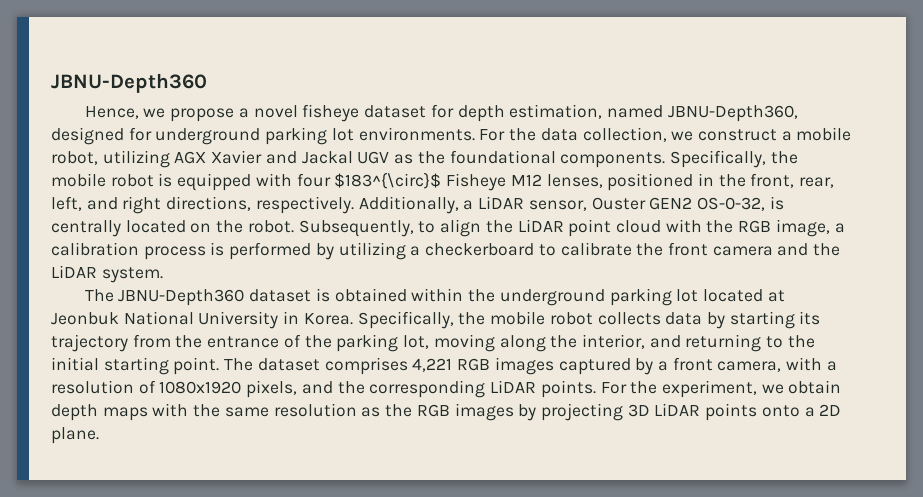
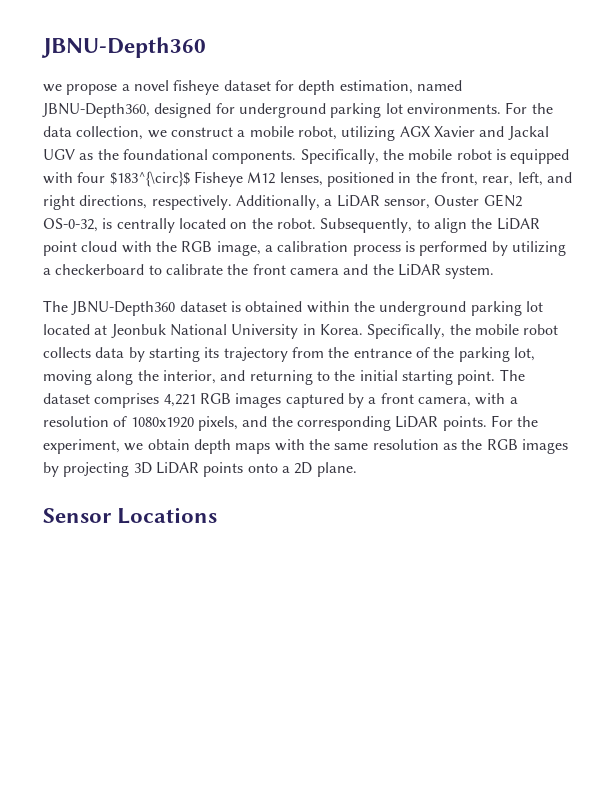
- Hence, we propose a novel fisheye dataset for depth estimation, named JBNU-Depth360, designed for underground parking lot environments.
+ we propose a novel fisheye dataset for depth estimation, named JBNU-Depth360, designed for underground parking lot environments.
+ Sensor Locations

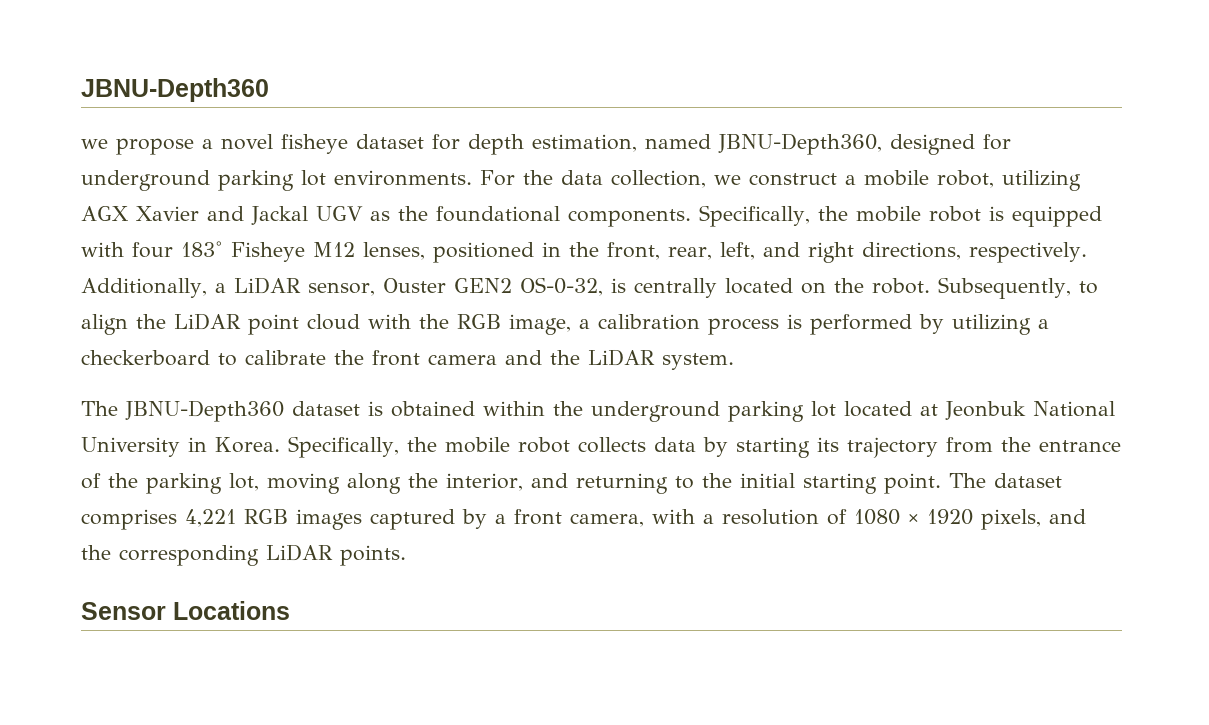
- Specifically, the mobile robot is equipped with four $183^{\circ}$ Fisheye M12 lenses, positioned in the front, rear, left, and right directions, respectively.
+ Specifically, the mobile robot is equipped with four 183˚ Fisheye M12 lenses, positioned in the front, rear, left, and right directions, respectively.
- The dataset comprises 4,221 RGB images captured by a front camera, with a resolution of 1080x1920 pixels, and the corresponding LiDAR points. For the experiment, we obtain depth maps with the same resolution as the RGB images by projecting 3D LiDAR points onto a 2D plane.
+ The dataset comprises 4,221 RGB images captured by a front camera, with a resolution of 1080 × 1920 pixels, and the corresponding LiDAR points.

